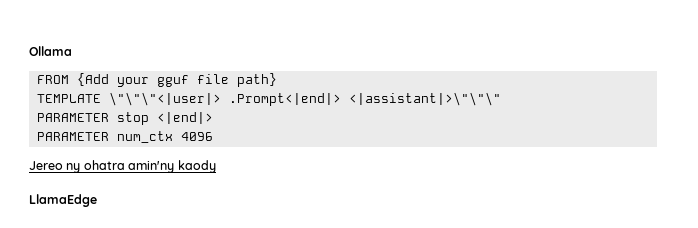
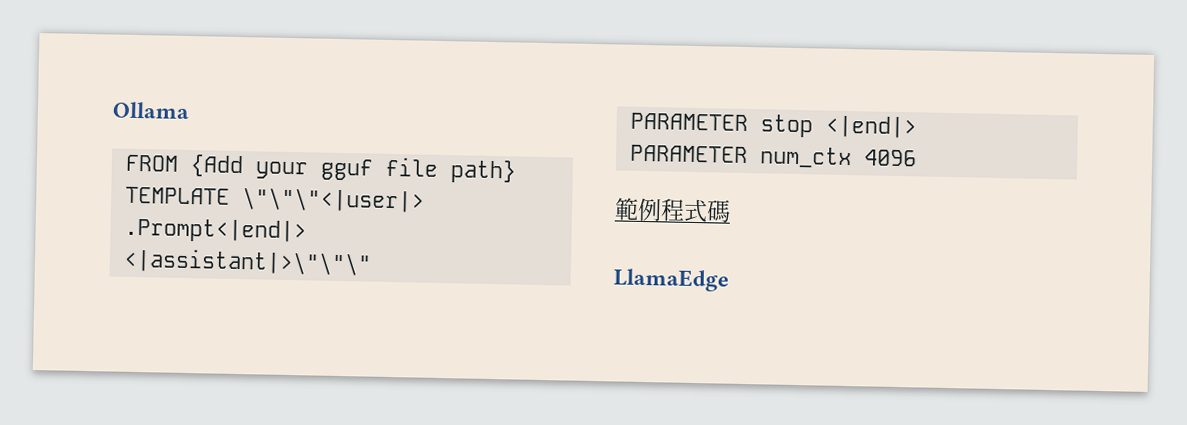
- Jereo ny ohatra amin'ny kaody
+ 範例程式碼

